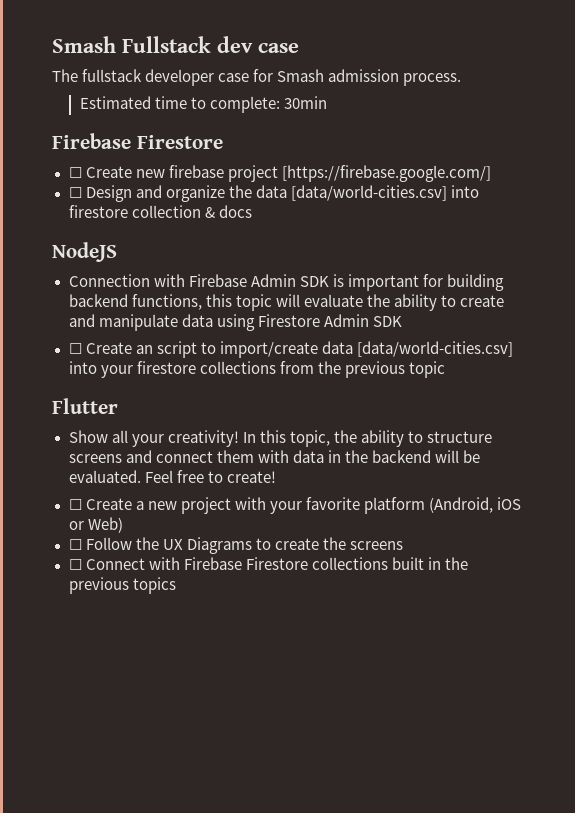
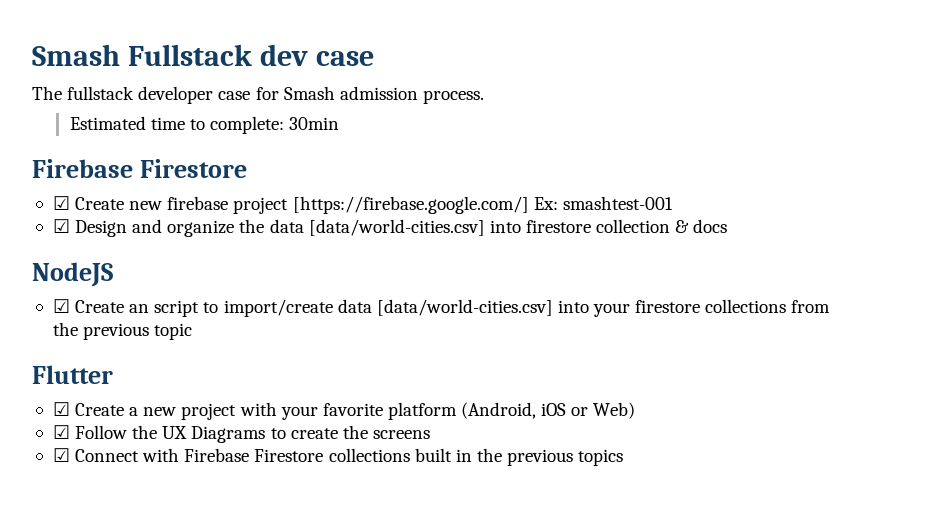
- ☐ Create new firebase project [https://firebase.google.com/]
- ☐ Design and organize the data [data/world-cities.csv] into firestore collection & docs
+ ☑ Create new firebase project [https://firebase.google.com/] Ex: smashtest-001
+ ☑ Design and organize the data [data/world-cities.csv] into firestore collection & docs
- Connection with Firebase Admin SDK is important for building backend functions, this topic will evaluate the ability to create and manipulate data using Firestore Admin SDK
- ☐ Create an script to import/create data [data/world-cities.csv] into your firestore collections from the previous topic
+ ☑ Create an script to import/create data [data/world-cities.csv] into your firestore collections from the previous topic
- Show all your creativity! In this topic, the ability to structure screens and connect them with data in the backend will be evaluated. Feel free to create!
- ☐ Create a new project with your favorite platform (Android, iOS or Web)
+ ☑ Create a new project with your favorite platform (Android, iOS or Web)
- ☐ Follow the UX Diagrams to create the screens
+ ☑ Follow the UX Diagrams to create the screens
- ☐ Connect with Firebase Firestore collections built in the previous topics
+ ☑ Connect with Firebase Firestore collections built in the previous topics

